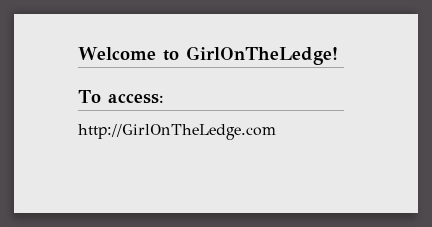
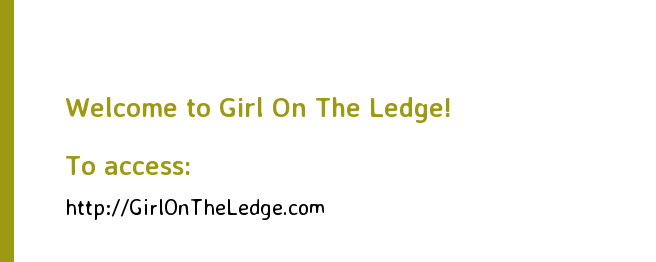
- Welcome to GirlOnTheLedge!
+ Welcome to Girl On The Ledge!

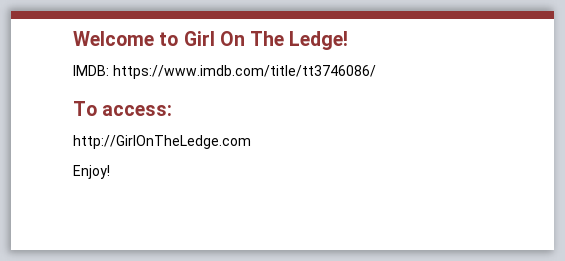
+ IMDB: https://www.imdb.com/title/tt3746086/
+ Enjoy!

